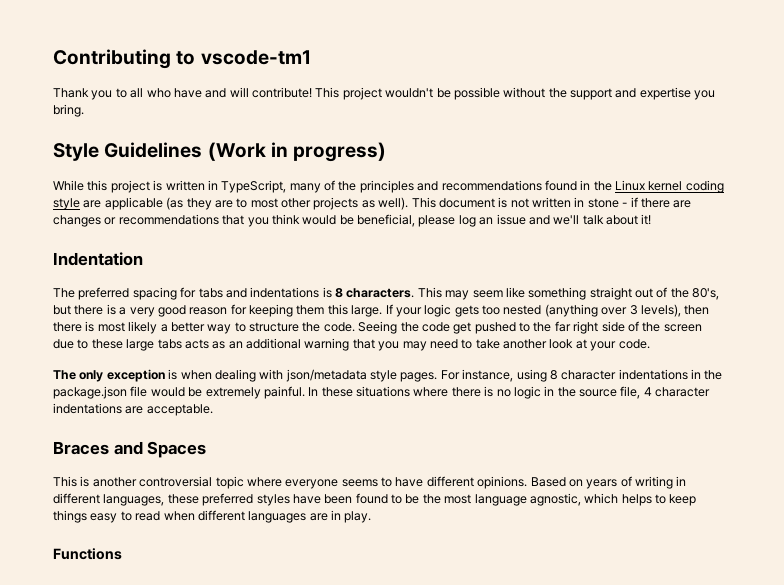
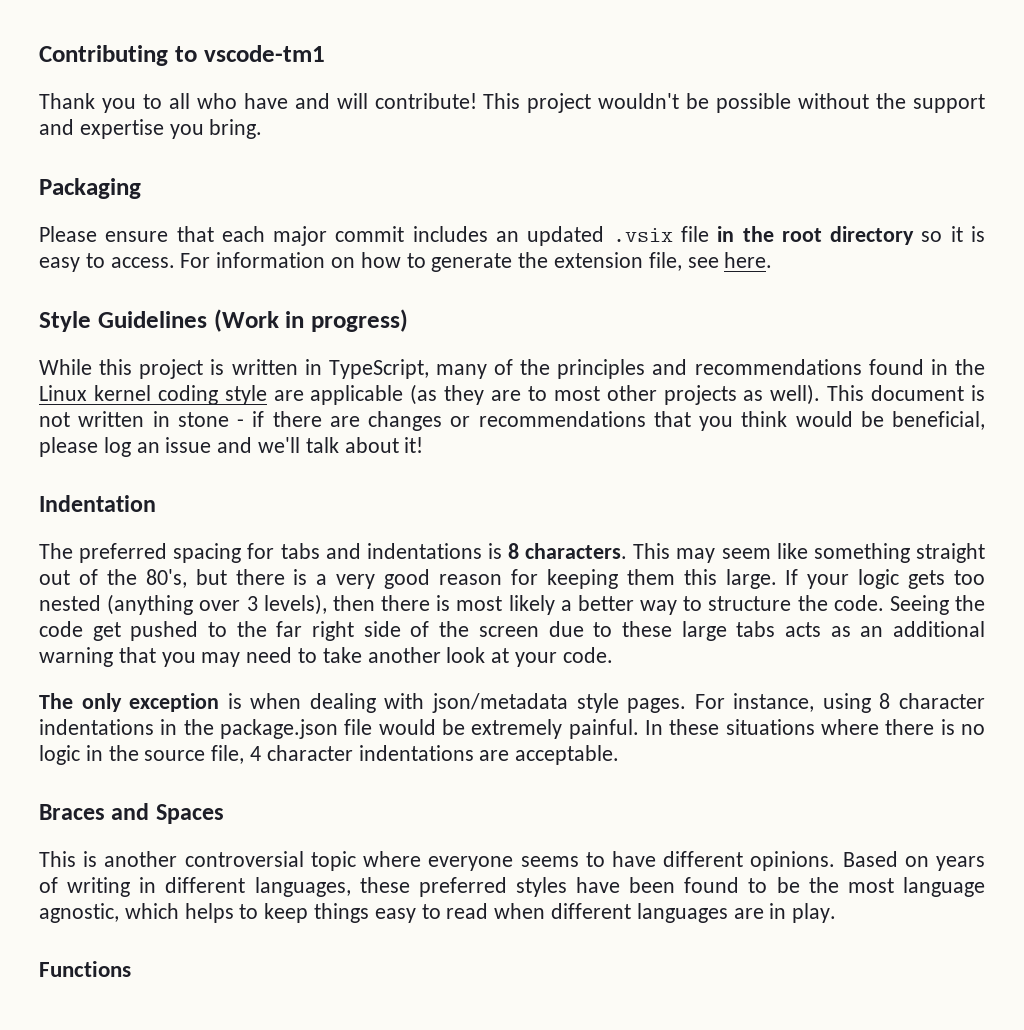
+ Packaging
+ Please ensure that each major commit includes an updated .vsix file in the root directory so it is easy to access. For information on how to generate the extension file, see here.

